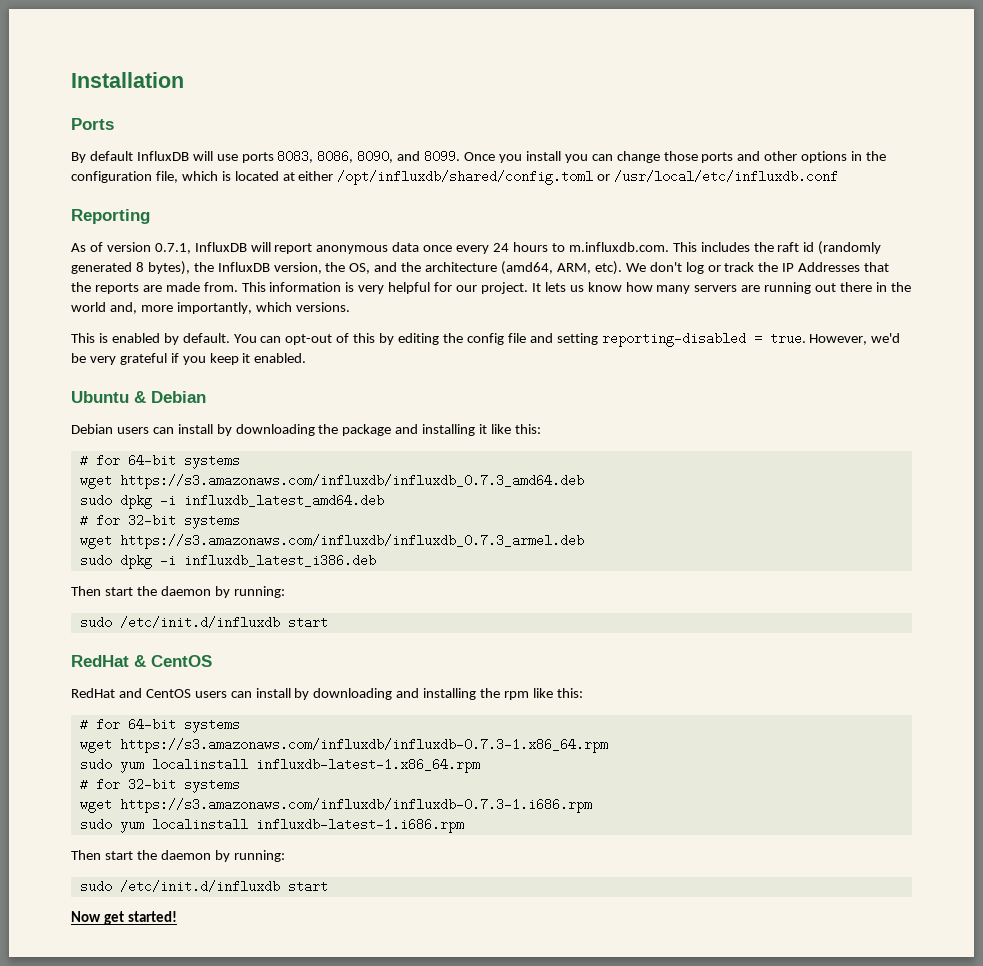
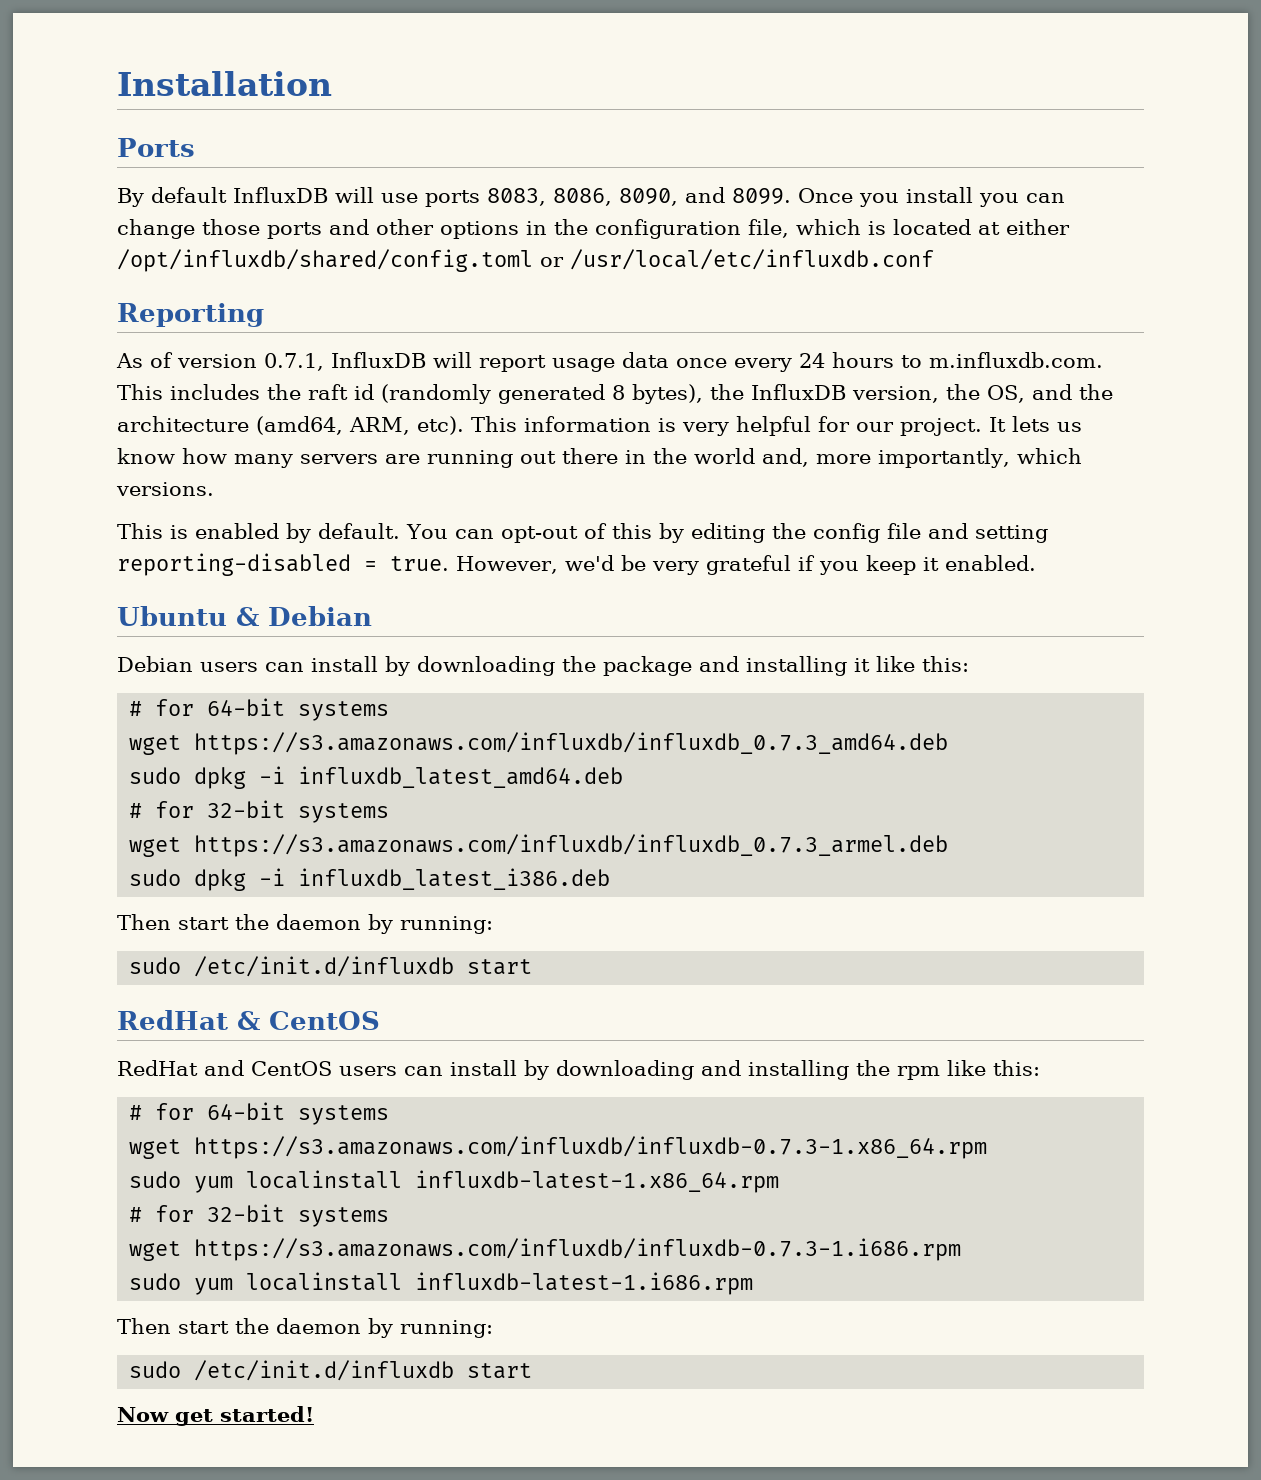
- As of version 0.7.1, InfluxDB will report anonymous data once every 24 hours to m.influxdb.com. This includes the raft id (randomly generated 8 bytes), the InfluxDB version, the OS, and the architecture (amd64, ARM, etc).
+ As of version 0.7.1, InfluxDB will report usage data once every 24 hours to m.influxdb.com. This includes the raft id (randomly generated 8 bytes), the InfluxDB version, the OS, and the architecture (amd64, ARM, etc).
- We don't log or track the IP Addresses that the reports are made from.

